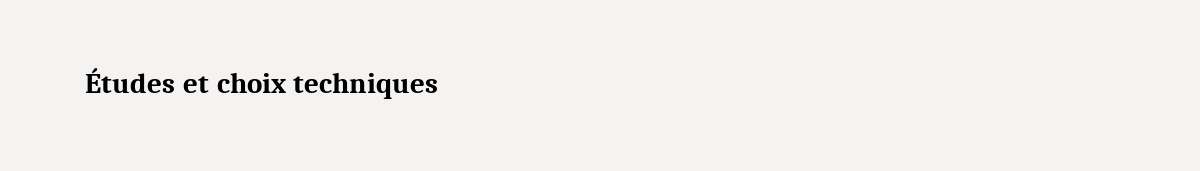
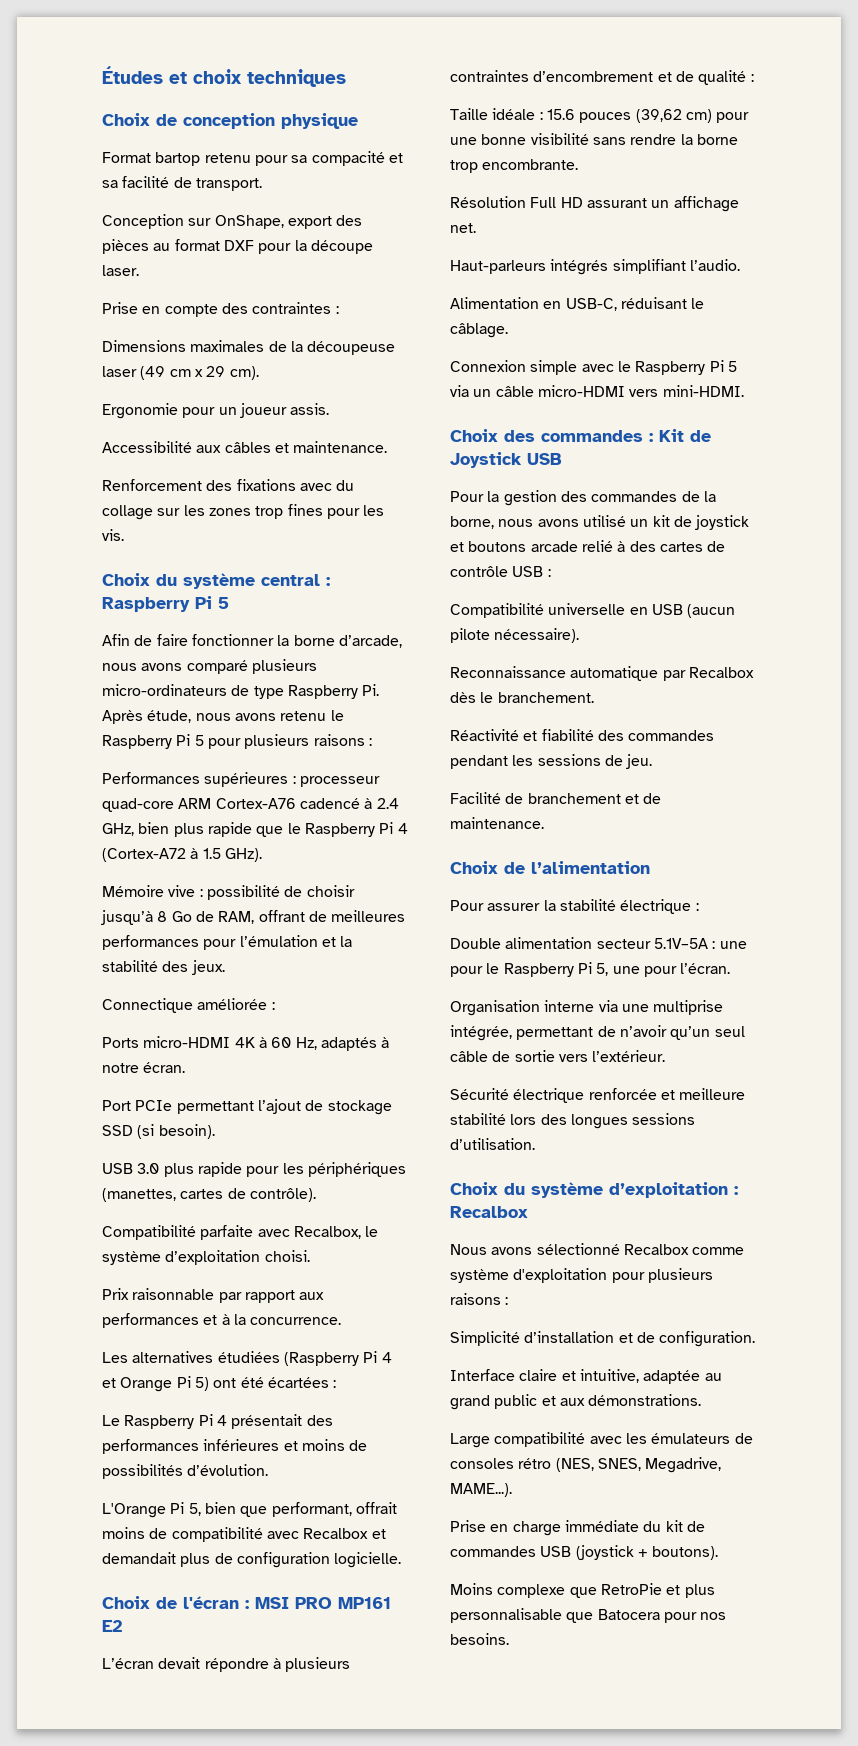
+ Choix de conception physique
+ Format bartop retenu pour sa compacité et sa facilité de transport.
+ Conception sur OnShape, export des pièces au format DXF pour la découpe laser.
+ Prise en compte des contraintes :
+ Dimensions maximales de la découpeuse laser (49 cm x 29 cm).
+ Ergonomie pour un joueur assis.
+ Accessibilité aux câbles et maintenance.
+ Renforcement des fixations avec du collage sur les zones trop fines pour les vis.
+ Choix du système central : Raspberry Pi 5
+ Afin de faire fonctionner la borne d’arcade, nous avons comparé plusieurs micro-ordinateurs de type Raspberry Pi. Après étude, nous avons retenu le Raspberry Pi 5 pour plusieurs raisons :
+ Performances supérieures : processeur quad-core ARM Cortex-A76 cadencé à 2.4 GHz, bien plus rapide que le Raspberry Pi 4 (Cortex-A72 à 1.5 GHz).
+ Mémoire vive : possibilité de choisir jusqu’à 8 Go de RAM, offrant de meilleures performances pour l’émulation et la stabilité des jeux.
+ Connectique améliorée :
+ Ports micro-HDMI 4K à 60 Hz, adaptés à notre écran.
+ Port PCIe permettant l’ajout de stockage SSD (si besoin).
+ USB 3.0 plus rapide pour les périphériques (manettes, cartes de contrôle).
+ Compatibilité parfaite avec Recalbox, le système d’exploitation choisi.
+ Prix raisonnable par rapport aux performances et à la concurrence.
+ Les alternatives étudiées (Raspberry Pi 4 et Orange Pi 5) ont été écartées :
+ Le Raspberry Pi 4 présentait des performances inférieures et moins de possibilités d’évolution.
+ L'Orange Pi 5, bien que performant, offrait moins de compatibilité avec Recalbox et demandait plus de configuration logicielle.
+ Choix de l'écran : MSI PRO MP161 E2
+ L’écran devait répondre à plusieurs contraintes d’encombrement et de qualité :
+ Taille idéale : 15.6 pouces (39,62 cm) pour une bonne visibilité sans rendre la borne trop encombrante.
+ Résolution Full HD assurant un affichage net.
+ Haut-parleurs intégrés simplifiant l’audio.
+ Alimentation en USB-C, réduisant le câblage.
+ Connexion simple avec le Raspberry Pi 5 via un câble micro-HDMI vers mini-HDMI.
+ Choix des commandes : Kit de Joystick USB
+ Pour la gestion des commandes de la borne, nous avons utilisé un kit de joystick et boutons arcade relié à des cartes de contrôle USB :
+ Compatibilité universelle en USB (aucun pilote nécessaire).
+ Reconnaissance automatique par Recalbox dès le branchement.
+ Réactivité et fiabilité des commandes pendant les sessions de jeu.
+ Facilité de branchement et de maintenance.
+ Choix de l’alimentation
+ Pour assurer la stabilité électrique :
+ Double alimentation secteur 5.1V–5A : une pour le Raspberry Pi 5, une pour l’écran.
+ Organisation interne via une multiprise intégrée, permettant de n’avoir qu’un seul câble de sortie vers l’extérieur.
+ Sécurité électrique renforcée et meilleure stabilité lors des longues sessions d’utilisation.
+ Choix du système d’exploitation : Recalbox
+ Nous avons sélectionné Recalbox comme système d'exploitation pour plusieurs raisons :
+ Simplicité d’installation et de configuration.
+ Interface claire et intuitive, adaptée au grand public et aux démonstrations.
+ Large compatibilité avec les émulateurs de consoles rétro (NES, SNES, Megadrive, MAME...).
+ Prise en charge immédiate du kit de commandes USB (joystick + boutons).
+ Moins complexe que RetroPie et plus personnalisable que Batocera pour nos besoins.

